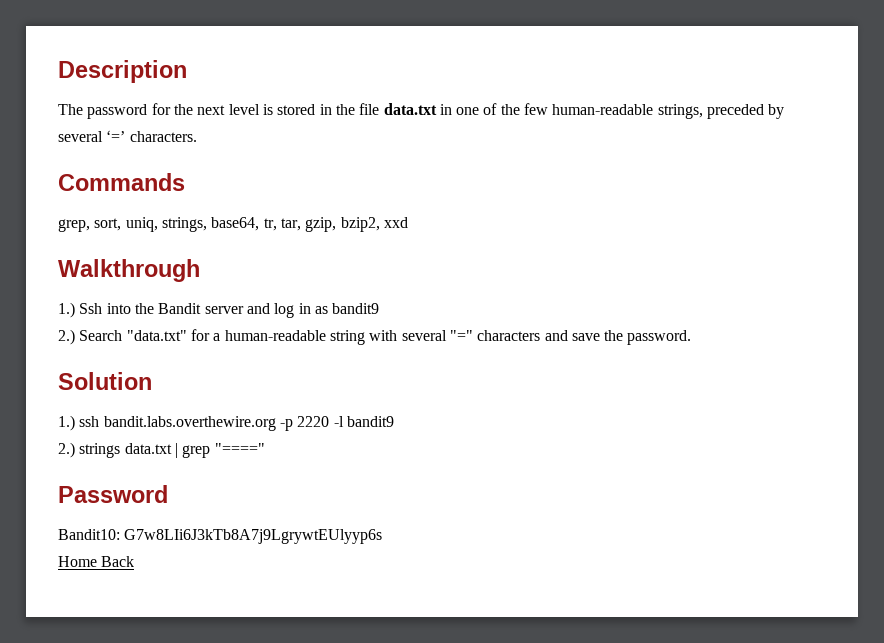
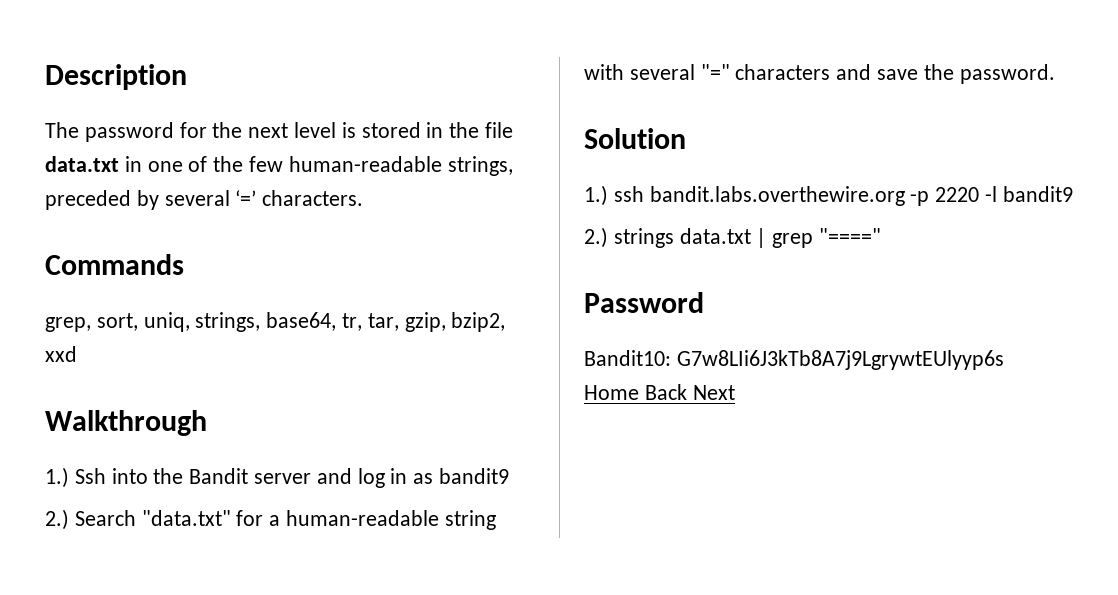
- Home Back
+ Home Back Next

